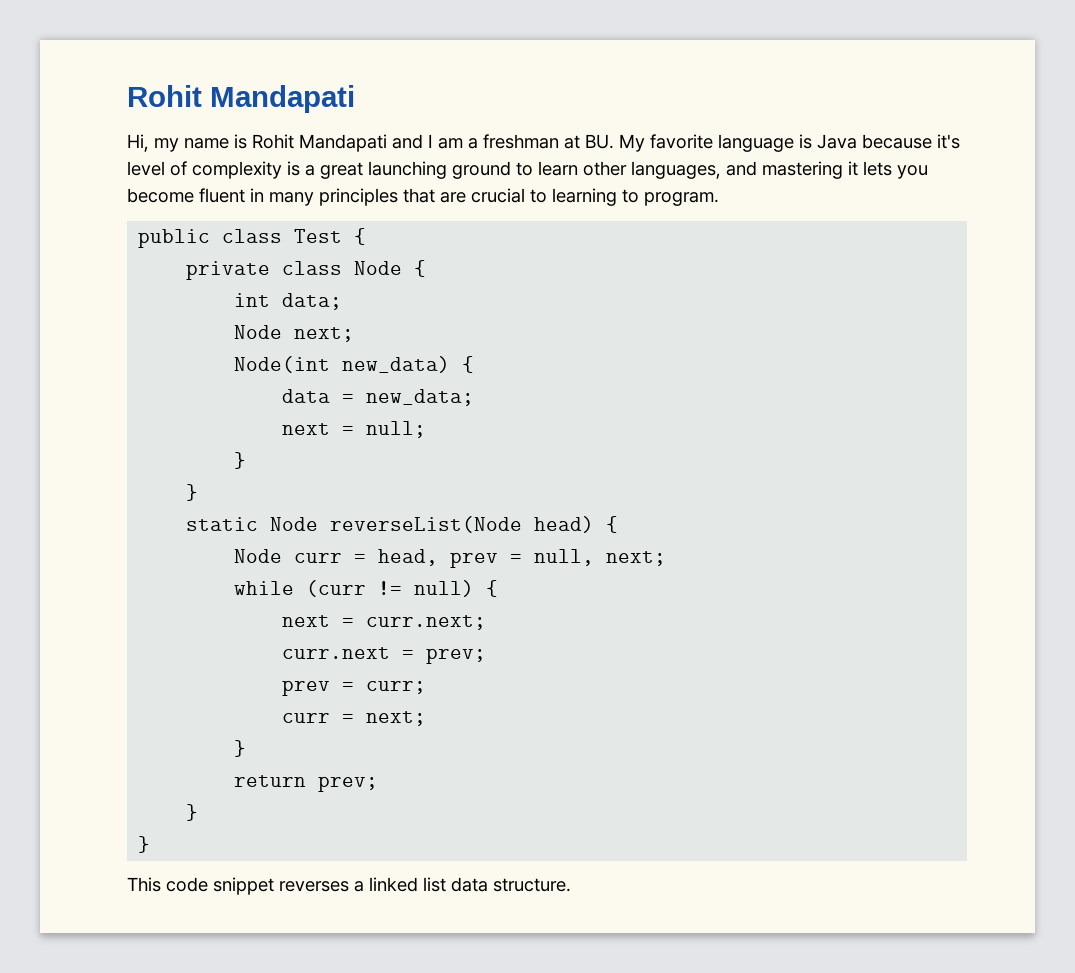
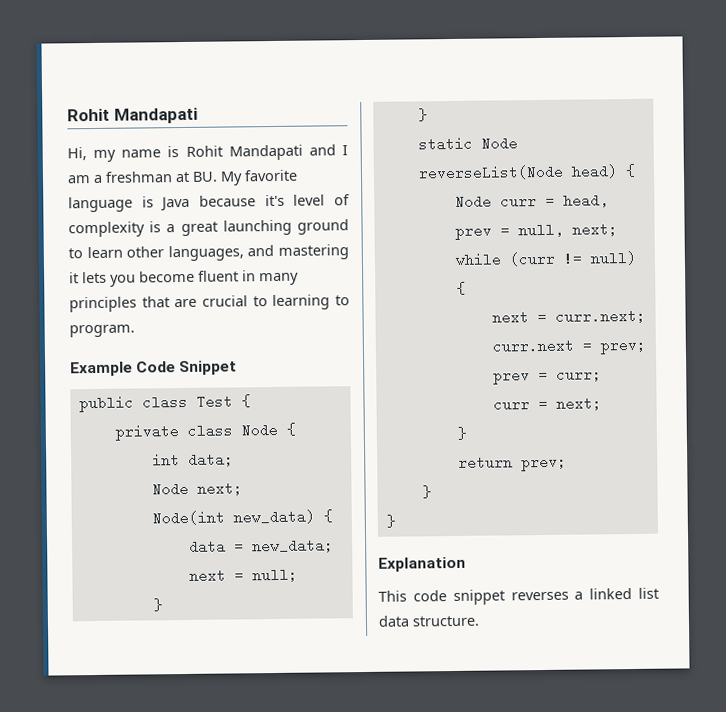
+ Example Code Snippet
+ Explanation

